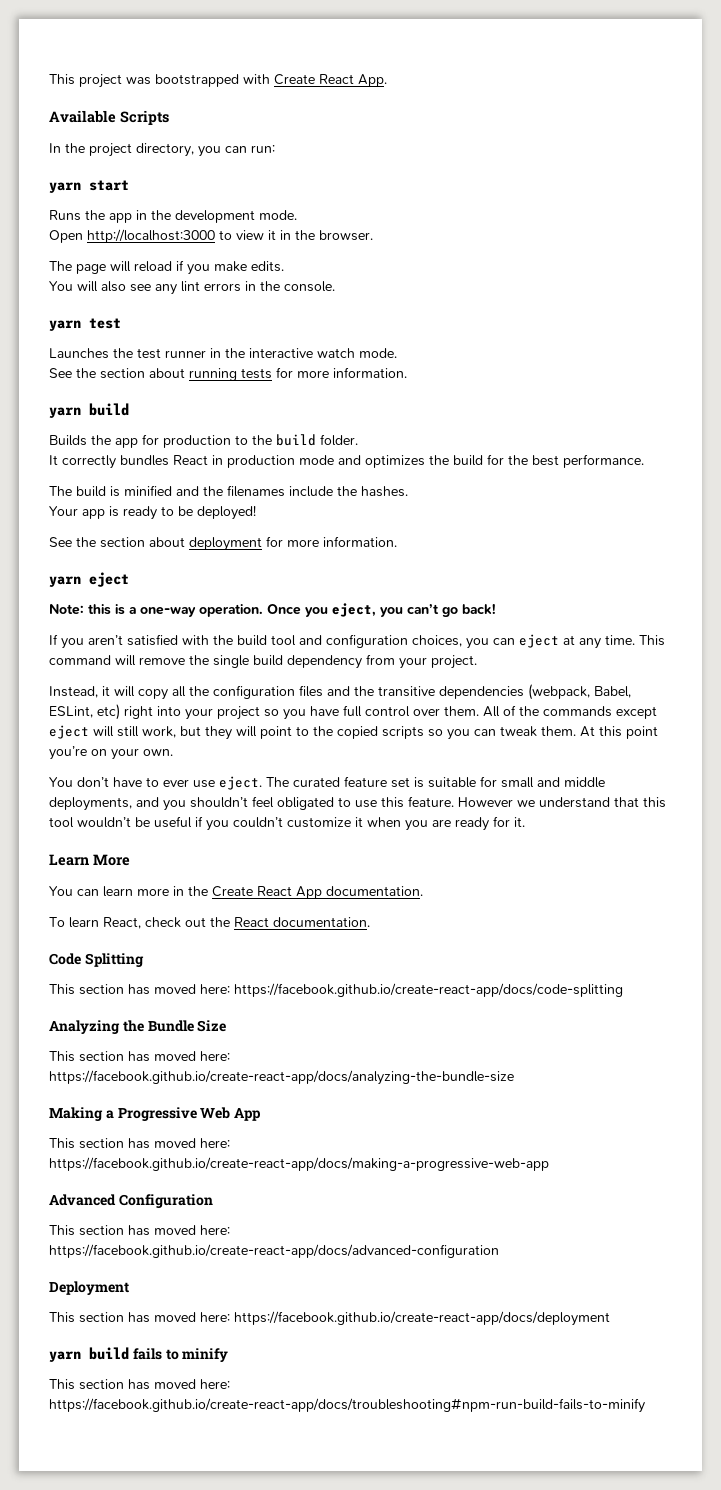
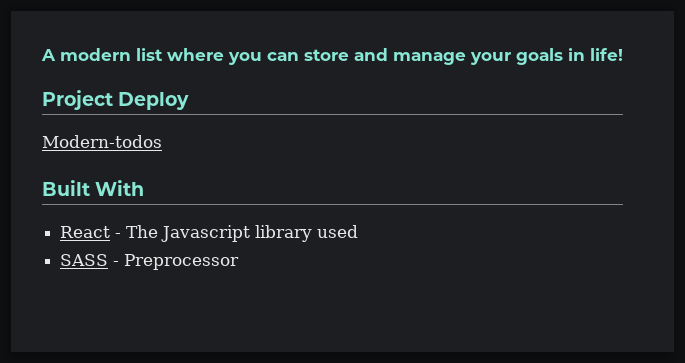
- This project was bootstrapped with Create React App.
- Available Scripts
- In the project directory, you can run:
- yarn start
- Runs the app in the development mode.
- Open http://localhost:3000 to view it in the browser.
- The page will reload if you make edits.
- You will also see any lint errors in the console.
- yarn test
- Launches the test runner in the interactive watch mode.
- See the section about running tests for more information.
- yarn build
- Builds the app for production to the build folder.
- It correctly bundles React in production mode and optimizes the build for the best performance.
- The build is minified and the filenames include the hashes.
- Your app is ready to be deployed!
- See the section about deployment for more information.
- yarn eject
- Note: this is a one-way operation. Once you eject, you can’t go back!
- If you aren’t satisfied with the build tool and configuration choices, you can eject at any time. This command will remove the single build dependency from your project.
- Instead, it will copy all the configuration files and the transitive dependencies (webpack, Babel, ESLint, etc) right into your project so you have full control over them. All of the commands except eject will still work, but they will point to the copied scripts so you can tweak them. At this point you’re on your own.
- You don’t have to ever use eject. The curated feature set is suitable for small and middle deployments, and you shouldn’t feel obligated to use this feature. However we understand that this tool wouldn’t be useful if you couldn’t customize it when you are ready for it.
- Learn More
- You can learn more in the Create React App documentation.
- To learn React, check out the React documentation.
- Code Splitting
- This section has moved here: https://facebook.github.io/create-react-app/docs/code-splitting
- Analyzing the Bundle Size
- This section has moved here: https://facebook.github.io/create-react-app/docs/analyzing-the-bundle-size
- Making a Progressive Web App
- This section has moved here: https://facebook.github.io/create-react-app/docs/making-a-progressive-web-app
- Advanced Configuration
- This section has moved here: https://facebook.github.io/create-react-app/docs/advanced-configuration
- Deployment
- This section has moved here: https://facebook.github.io/create-react-app/docs/deployment
- yarn build fails to minify
- This section has moved here: https://facebook.github.io/create-react-app/docs/troubleshooting#npm-run-build-fails-to-minify
+ A modern list where you can store and manage your goals in life!
+ Project Deploy
+ Modern-todos
+ Built With
+ React - The Javascript library used
+ SASS - Preprocessor

